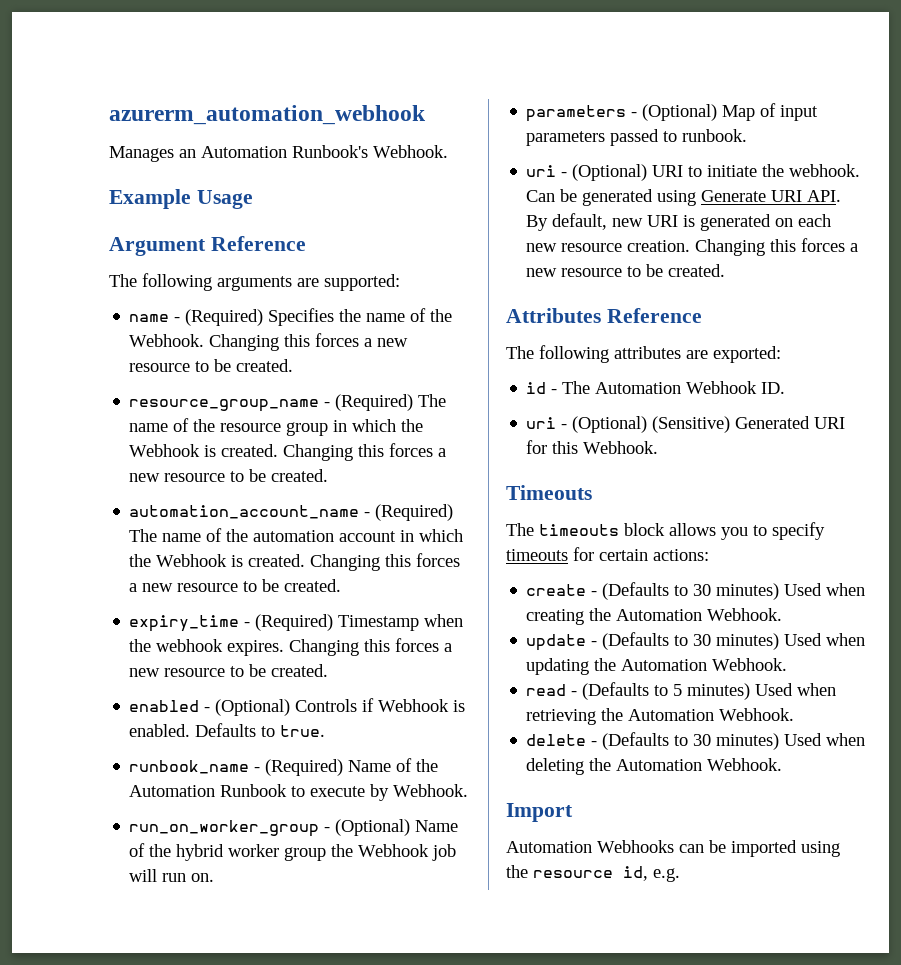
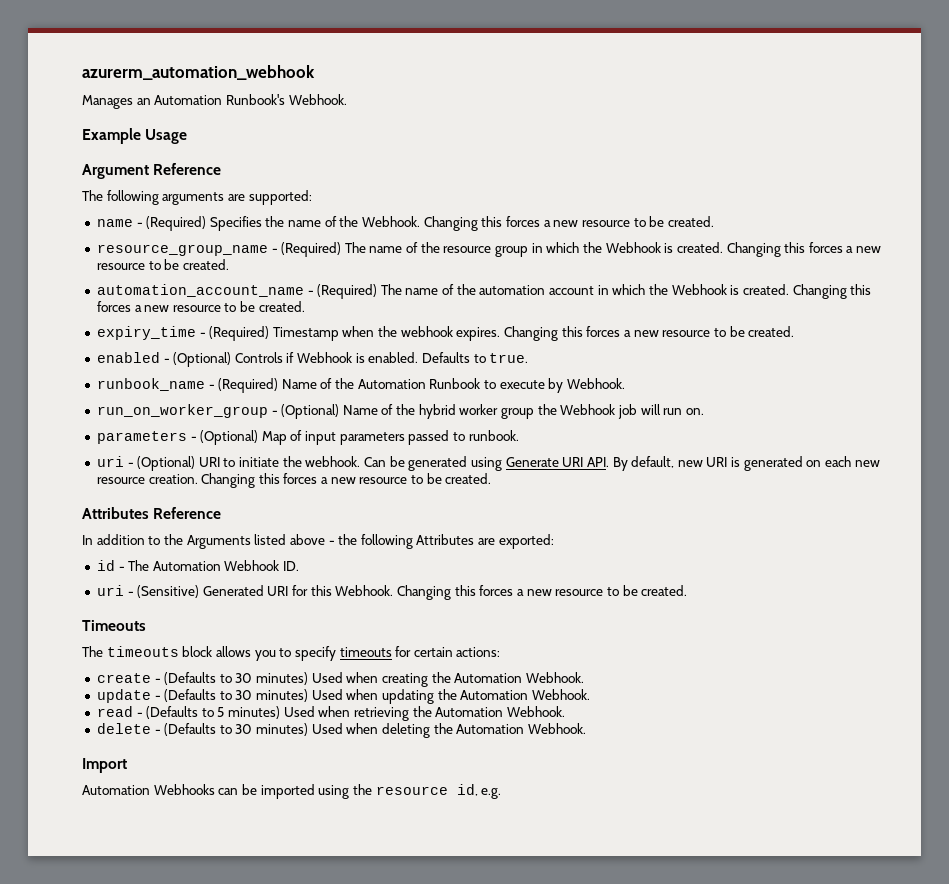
- The following attributes are exported:
+ In addition to the Arguments listed above - the following Attributes are exported:
- uri - (Optional) (Sensitive) Generated URI for this Webhook.
+ uri - (Sensitive) Generated URI for this Webhook. Changing this forces a new resource to be created.

